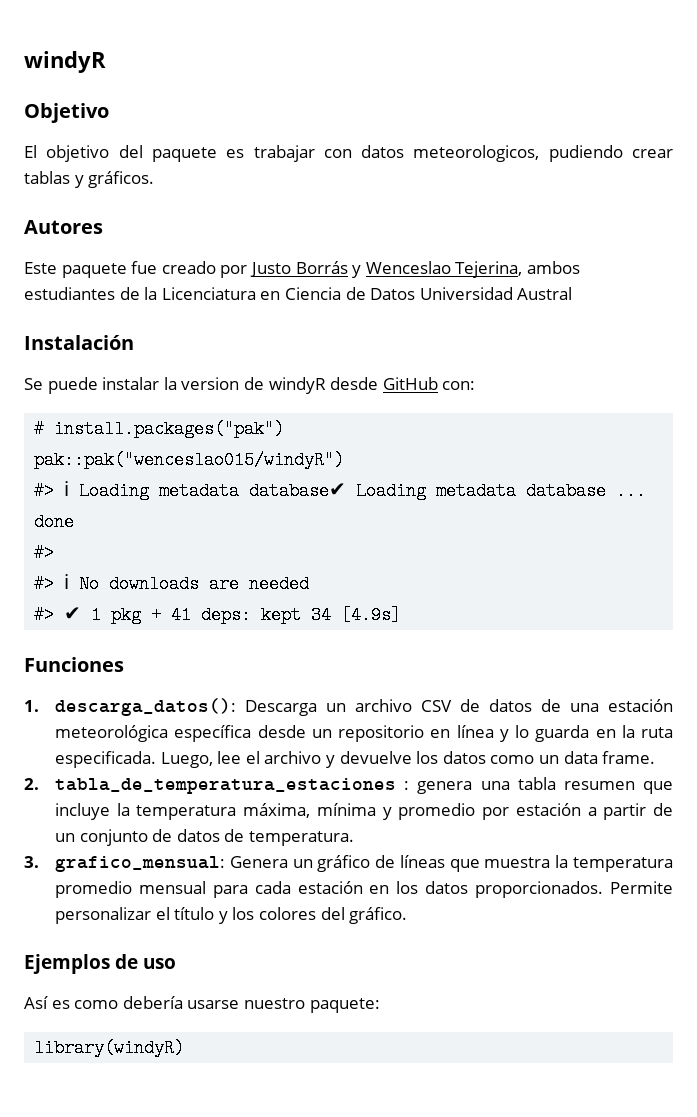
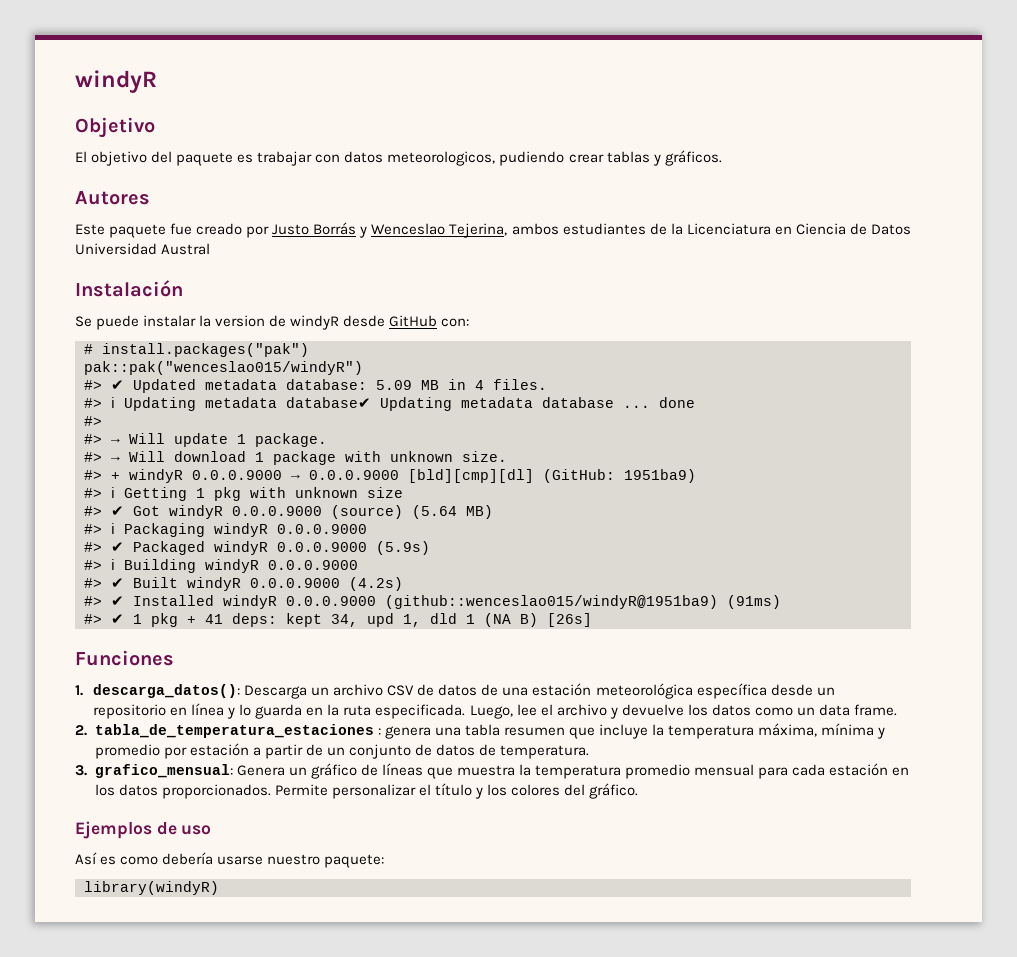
- #> ℹ Loading metadata database✔ Loading metadata database ... done
+ #> ✔ Updated metadata database: 5.09 MB in 4 files.
+ #> ℹ Updating metadata database✔ Updating metadata database ... done
- #> ℹ No downloads are needed
+ #> → Will update 1 package.
+ #> → Will download 1 package with unknown size.
+ #> + windyR 0.0.0.9000 → 0.0.0.9000 [bld][cmp][dl] (GitHub: 1951ba9)
+ #> ℹ Getting 1 pkg with unknown size
+ #> ✔ Got windyR 0.0.0.9000 (source) (5.64 MB)
+ #> ℹ Packaging windyR 0.0.0.9000
+ #> ✔ Packaged windyR 0.0.0.9000 (5.9s)
+ #> ℹ Building windyR 0.0.0.9000
+ #> ✔ Built windyR 0.0.0.9000 (4.2s)
+ #> ✔ Installed windyR 0.0.0.9000 (github::wenceslao015/windyR@1951ba9) (91ms)
- #> ✔ 1 pkg + 41 deps: kept 34 [4.9s]
+ #> ✔ 1 pkg + 41 deps: kept 34, upd 1, dld 1 (NA B) [26s]

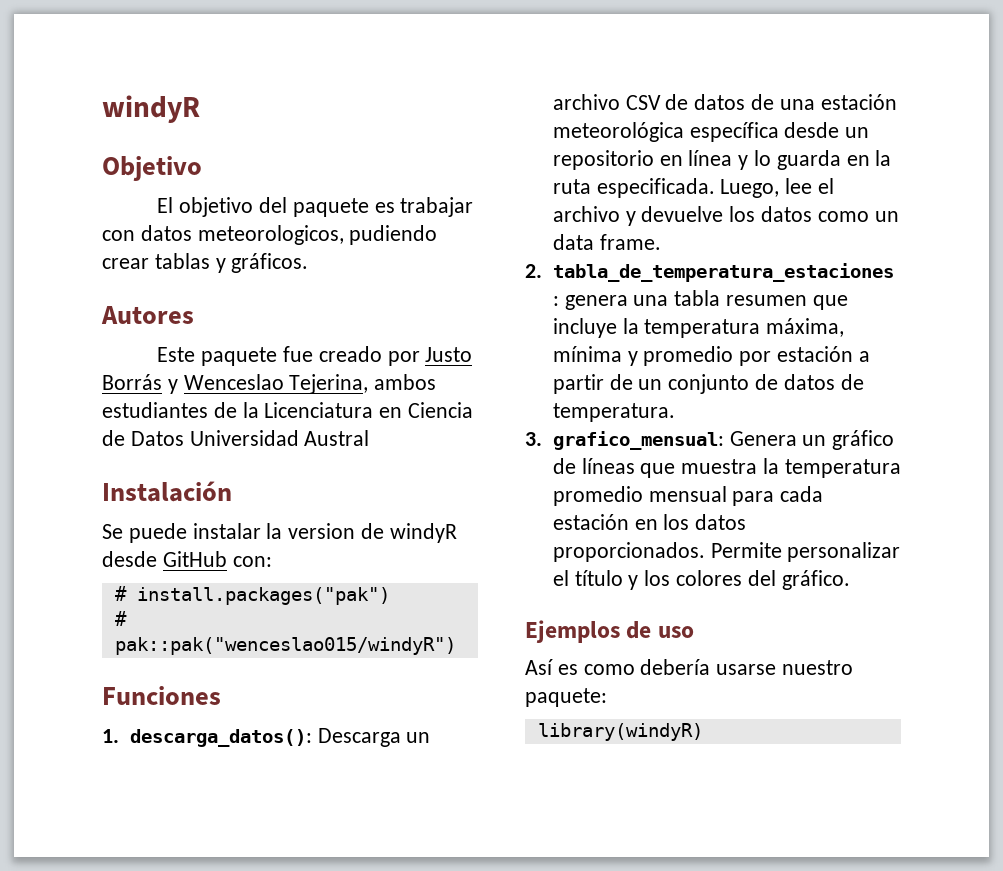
- pak::pak("wenceslao015/windyR")
+ # pak::pak("wenceslao015/windyR")
- #> ✔ Updated metadata database: 5.09 MB in 4 files.
- #> ℹ Updating metadata database✔ Updating metadata database ... done
- #>
- #> → Will update 1 package.
- #> → Will download 1 package with unknown size.
- #> + windyR 0.0.0.9000 → 0.0.0.9000 [bld][cmp][dl] (GitHub: 1951ba9)
- #> ℹ Getting 1 pkg with unknown size
- #> ✔ Got windyR 0.0.0.9000 (source) (5.64 MB)
- #> ℹ Packaging windyR 0.0.0.9000
- #> ✔ Packaged windyR 0.0.0.9000 (5.9s)
- #> ℹ Building windyR 0.0.0.9000
- #> ✔ Built windyR 0.0.0.9000 (4.2s)
- #> ✔ Installed windyR 0.0.0.9000 (github::wenceslao015/windyR@1951ba9) (91ms)
- #> ✔ 1 pkg + 41 deps: kept 34, upd 1, dld 1 (NA B) [26s]

